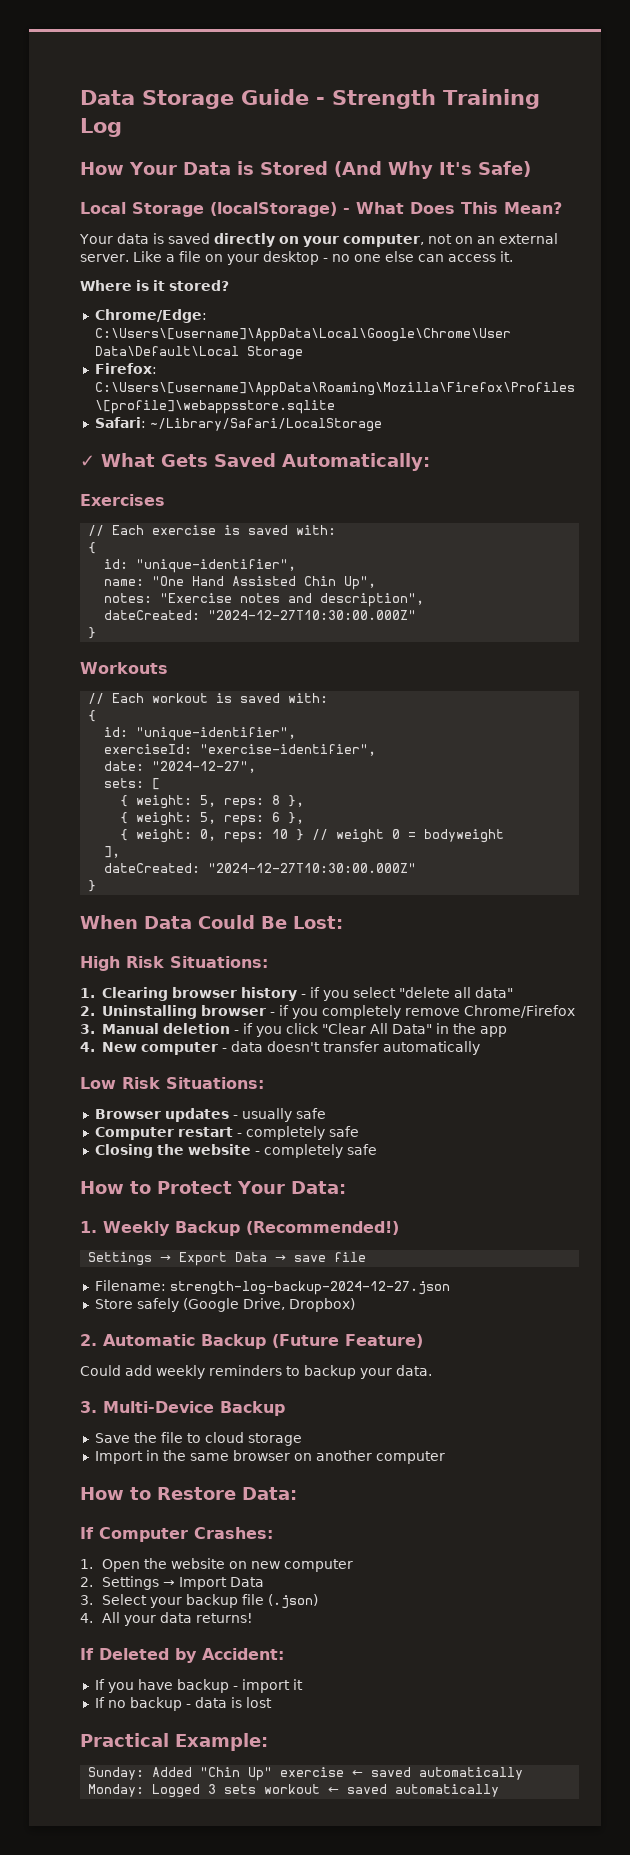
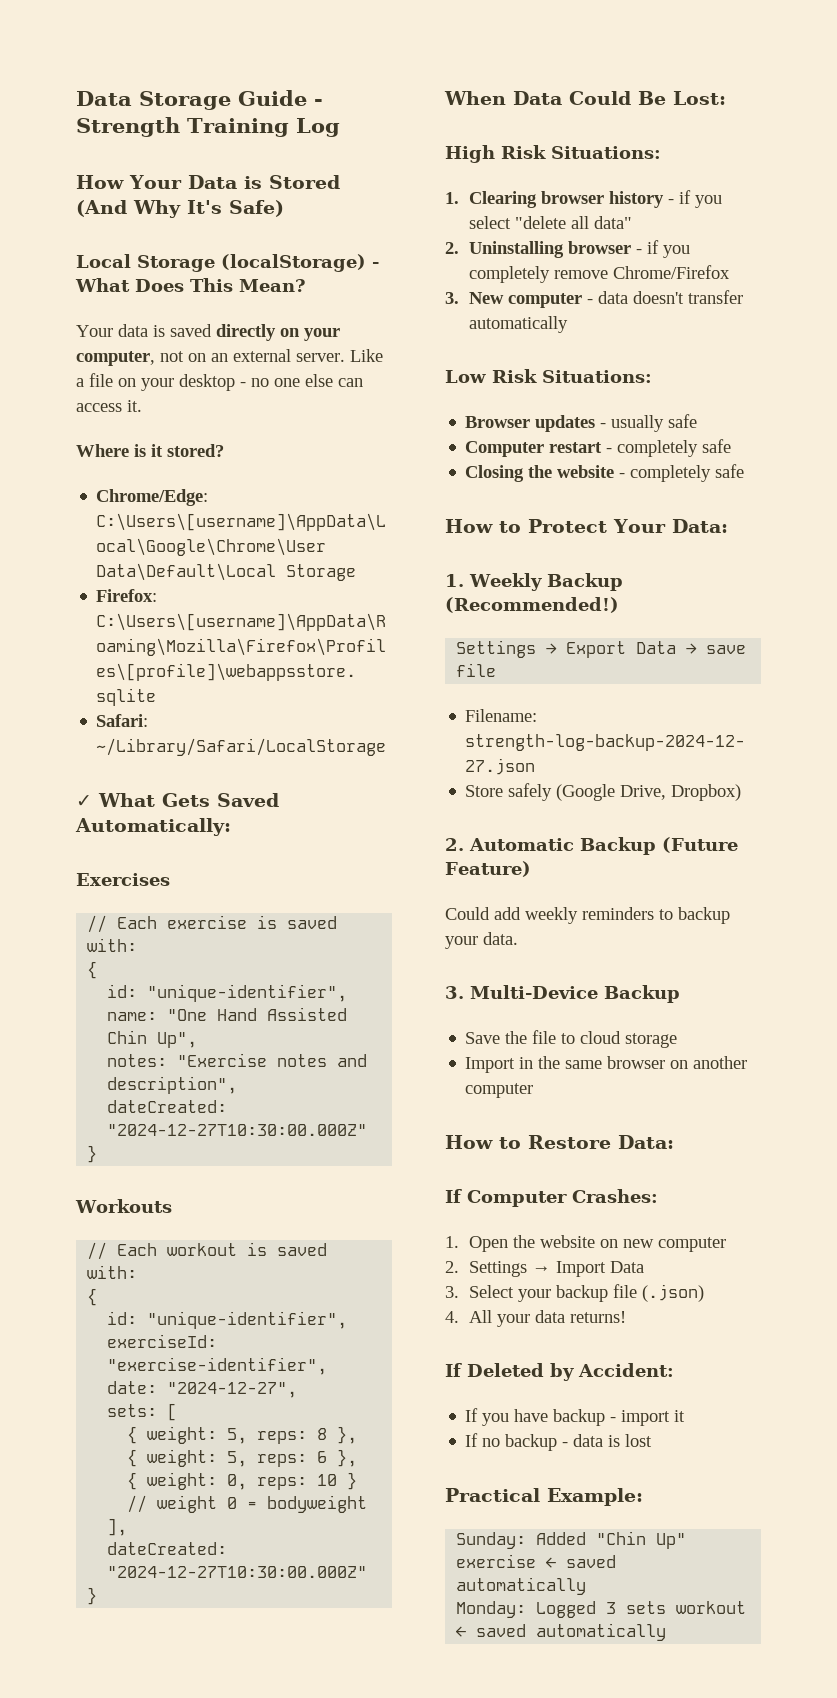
- 3. Manual deletion - if you click "Clear All Data" in the app
- 4. New computer - data doesn't transfer automatically
+ 3. New computer - data doesn't transfer automatically

